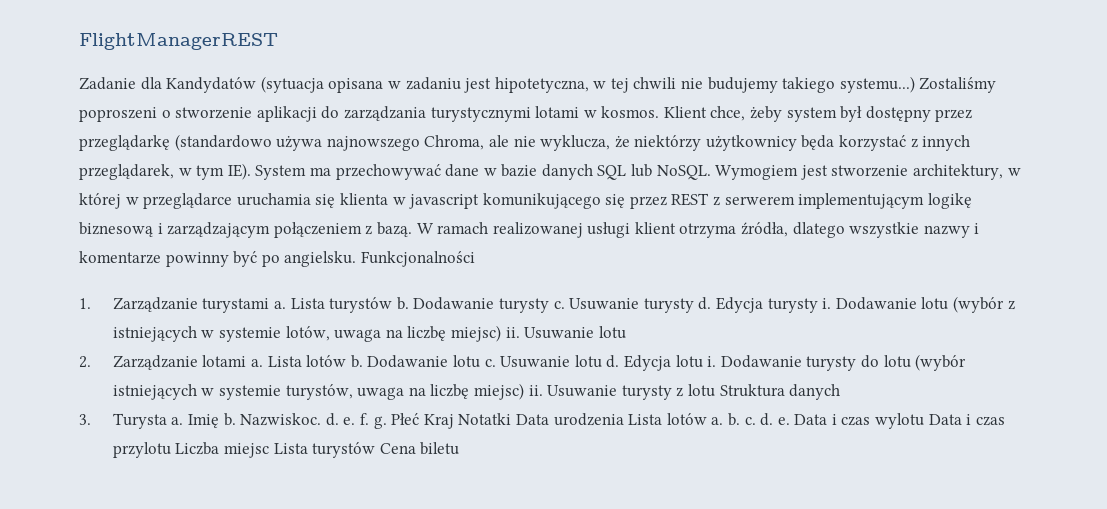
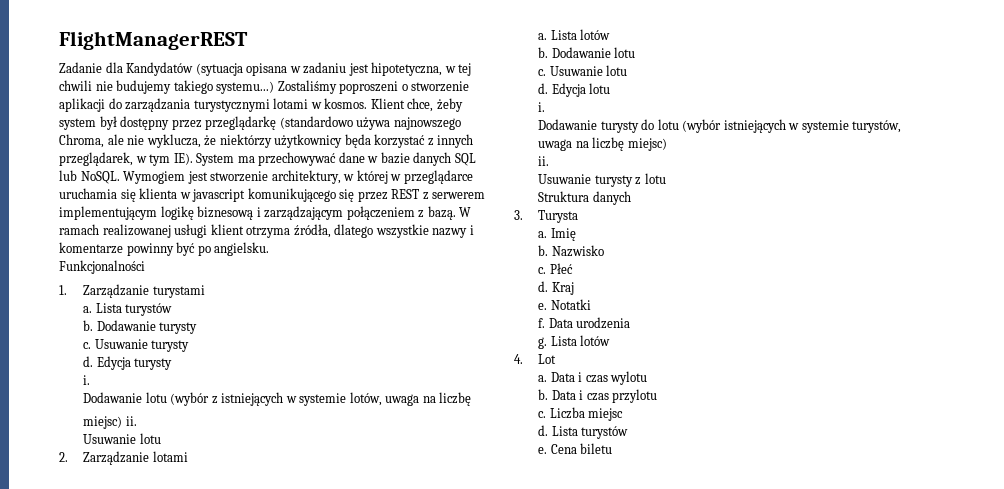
- W ramach realizowanej usługi klient otrzyma źródła, dlatego wszystkie nazwy i komentarze powinny być po angielsku. Funkcjonalności
+ W ramach realizowanej usługi klient otrzyma źródła, dlatego wszystkie nazwy i komentarze powinny być po angielsku.
+ Funkcjonalności
- 1. Zarządzanie turystami a. Lista turystów b. Dodawanie turysty c. Usuwanie turysty d.
+ 1. Zarządzanie turystami
+ a. Lista turystów
+ b. Dodawanie turysty
+ c. Usuwanie turysty
+ d.
- Edycja turysty i. Dodawanie lotu (wybór z istniejących w systemie lotów, uwaga na liczbę miejsc) ii. Usuwanie lotu
+ Edycja turysty
+ i.
+ Dodawanie lotu (wybór z istniejących w systemie lotów, uwaga na liczbę
+ miejsc) ii.
+ Usuwanie lotu
- 2. Zarządzanie lotami a. Lista lotów b. Dodawanie lotu c. Usuwanie lotu d.
+ 2. Zarządzanie lotami
+ a. Lista lotów
+ b. Dodawanie lotu
+ c. Usuwanie lotu
+ d.
- Edycja lotu i. Dodawanie turysty do lotu (wybór istniejących w systemie turystów, uwaga na liczbę miejsc) ii. Usuwanie turysty z lotu Struktura danych
+ Edycja lotu
+ i.
+ Dodawanie turysty do lotu (wybór istniejących w systemie turystów,
+ uwaga na liczbę miejsc)
+ ii.
+ Usuwanie turysty z lotu
+ Struktura danych
- 3. Turysta a.
+ 3. Turysta
+ a.
- Imię b. Nazwiskoc. d. e. f. g. Płeć Kraj Notatki Data urodzenia Lista lotów a. b. c. d. e.
+ Imię
+ b. Nazwisko
+ c. Płeć
+ d. Kraj
+ e. Notatki
+ f. Data urodzenia
+ g. Lista lotów
+ 4. Lot
+ a.
- Data i czas wylotu Data i czas przylotu Liczba miejsc Lista turystów Cena biletu
+ Data i czas wylotu
+ b. Data i czas przylotu
+ c. Liczba miejsc
+ d. Lista turystów
+ e. Cena biletu

